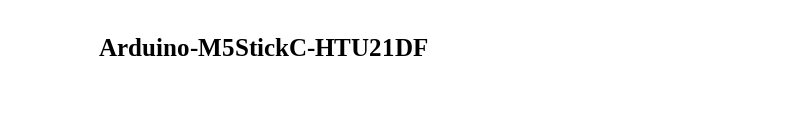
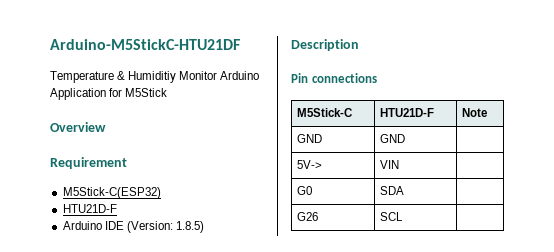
+ Temperature & Humiditiy Monitor Arduino Application for M5Stick
+ Overview
+ Requirement
+ M5Stick-C(ESP32)
+ HTU21D-F
+ Arduino IDE (Version: 1.8.5)
+ Description
+ Pin connections
+ M5Stick-C | HTU21D-F | Note
+ GND | GND |
+ 5V-> | VIN |
+ G0 | SDA |
+ G26 | SCL |

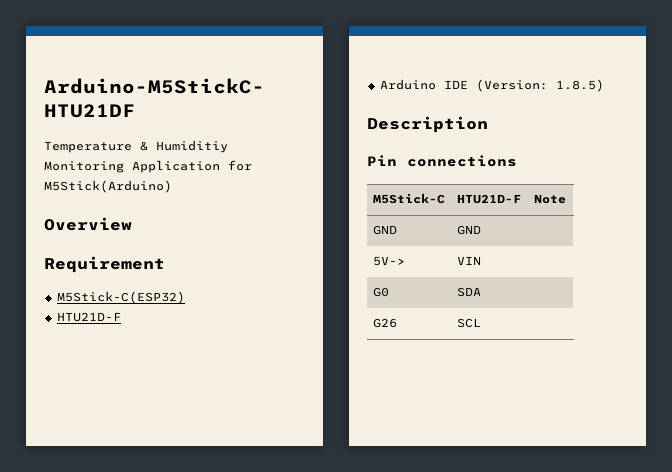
- Temperature & Humiditiy Monitor Arduino Application for M5Stick
+ Temperature & Humiditiy Monitoring Application for M5Stick(Arduino)

